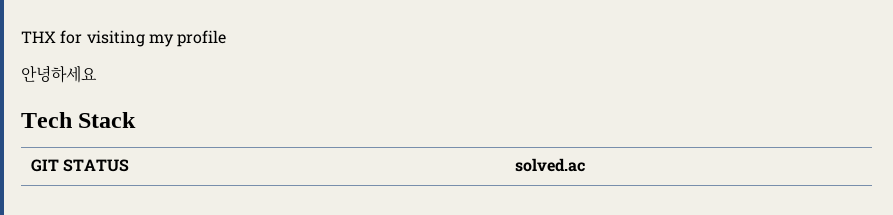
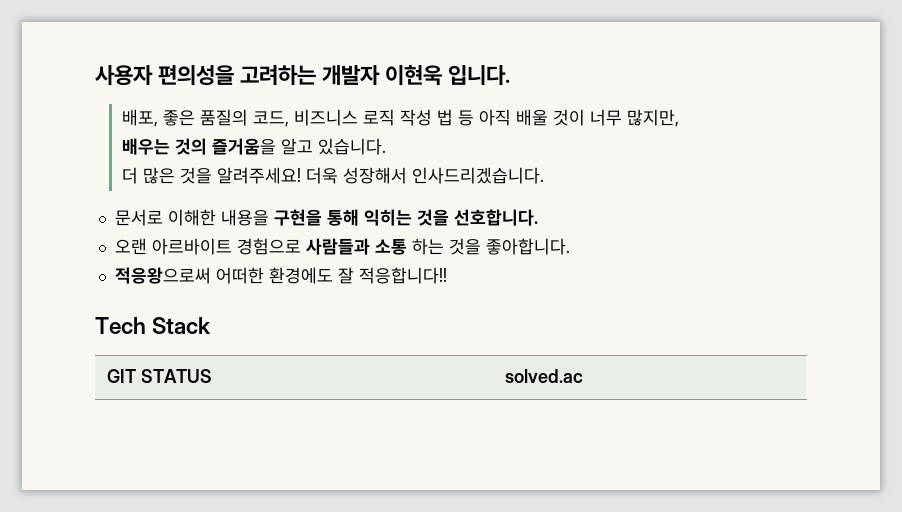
- THX for visiting my profile
- 안녕하세요
+ 사용자 편의성을 고려하는 개발자 이현욱 입니다.
+ 배포, 좋은 품질의 코드, 비즈니스 로직 작성 법 등 아직 배울 것이 너무 많지만,
+ 배우는 것의 즐거움을 알고 있습니다.
+ 더 많은 것을 알려주세요! 더욱 성장해서 인사드리겠습니다.
+ 문서로 이해한 내용을 구현을 통해 익히는 것을 선호합니다.
+ 오랜 아르바이트 경험으로 사람들과 소통 하는 것을 좋아합니다.
+ 적응왕으로써 어떠한 환경에도 잘 적응합니다!!

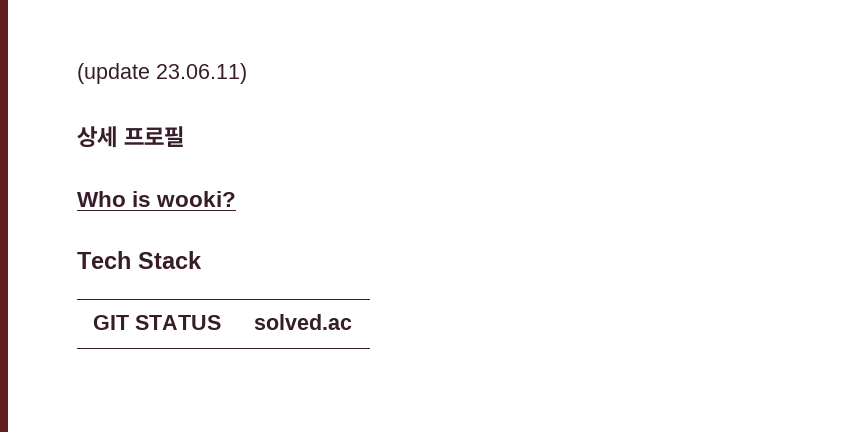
- 사용자 편의성을 고려하는 개발자 이현욱 입니다.
- 배포, 좋은 품질의 코드, 비즈니스 로직 작성 법 등 아직 배울 것이 너무 많지만,
- 배우는 것의 즐거움을 알고 있습니다.
- 더 많은 것을 알려주세요! 더욱 성장해서 인사드리겠습니다.
- 문서로 이해한 내용을 구현을 통해 익히는 것을 선호합니다.
- 오랜 아르바이트 경험으로 사람들과 소통 하는 것을 좋아합니다.
- 적응왕으로써 어떠한 환경에도 잘 적응합니다!!
+ (update 23.06.11)
+ 상세 프로필
+ Who is wooki?

